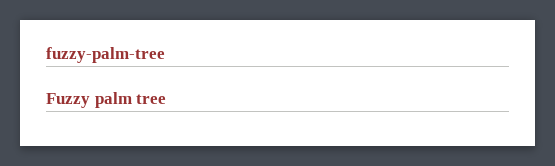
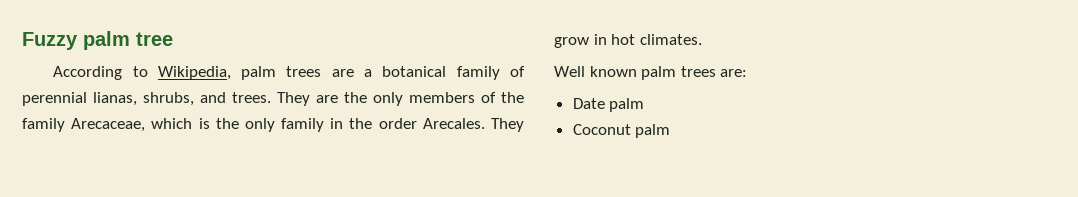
- fuzzy-palm-tree
+ According to Wikipedia, palm trees are a botanical family of perennial lianas, shrubs, and trees. They are the only members of the family Arecaceae, which is the only family in the order Arecales. They grow in hot climates.
+ Well known palm trees are:
+ Date palm
+ Coconut palm

